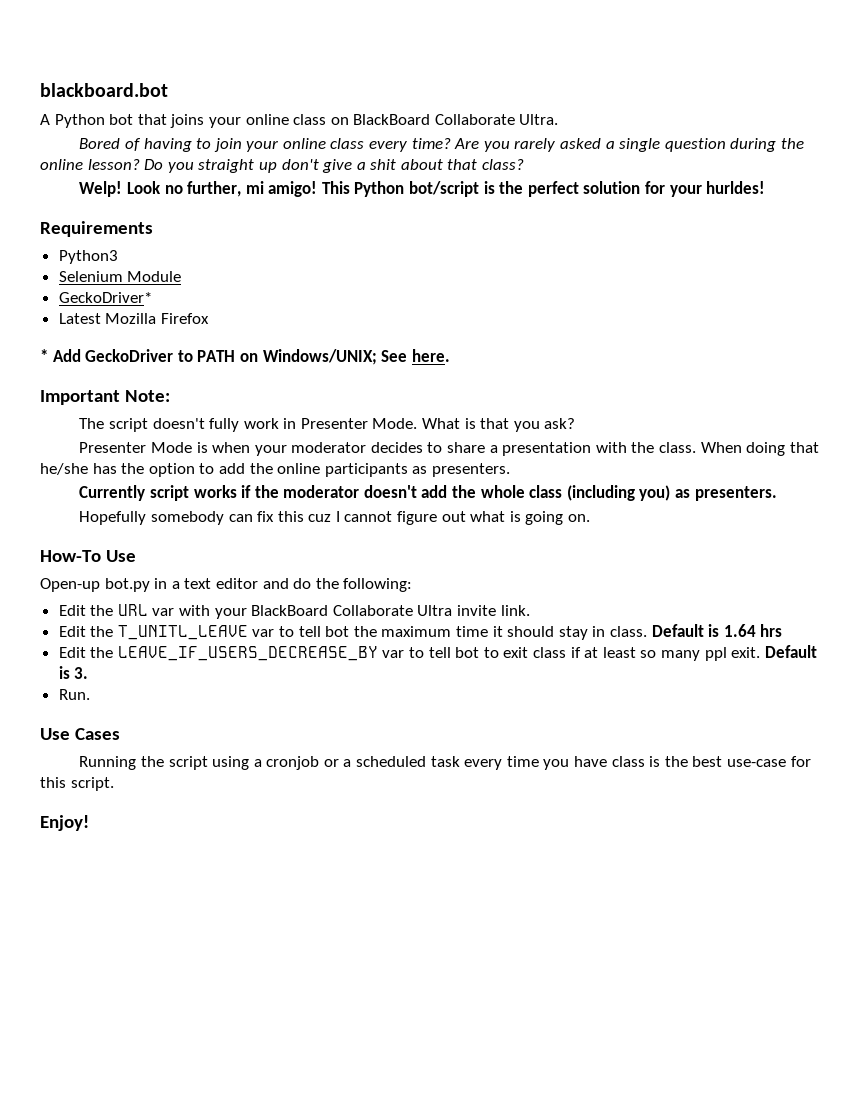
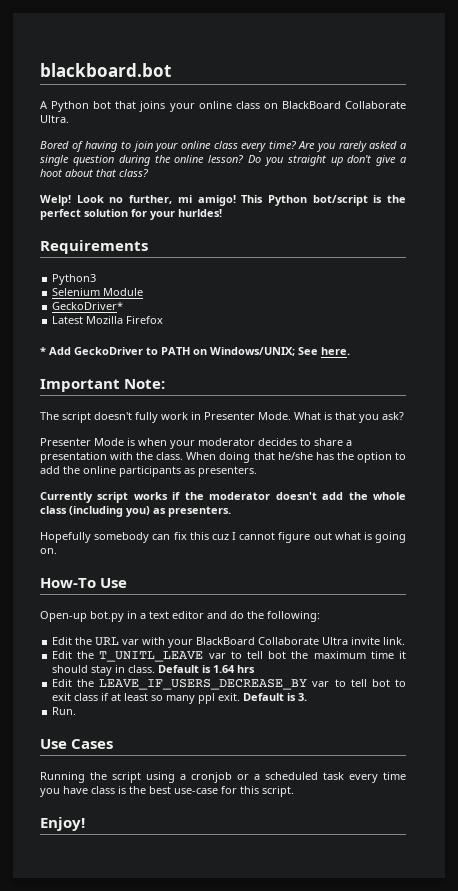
- Do you straight up don't give a shit about that class?
+ Do you straight up don't give a hoot about that class?

